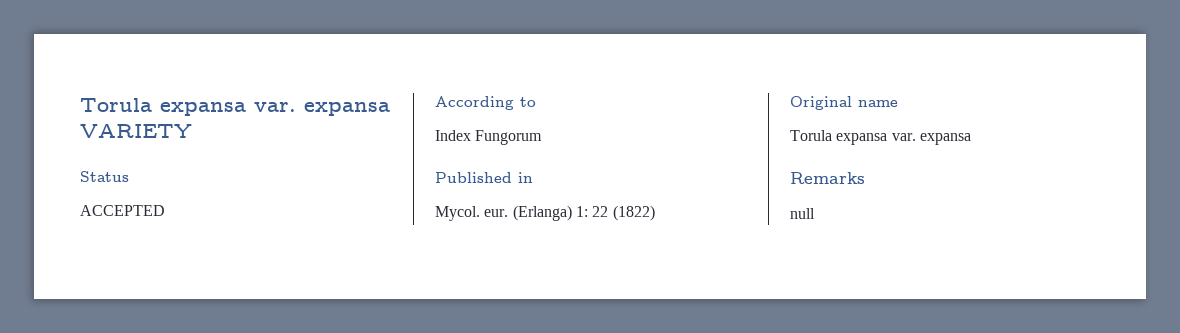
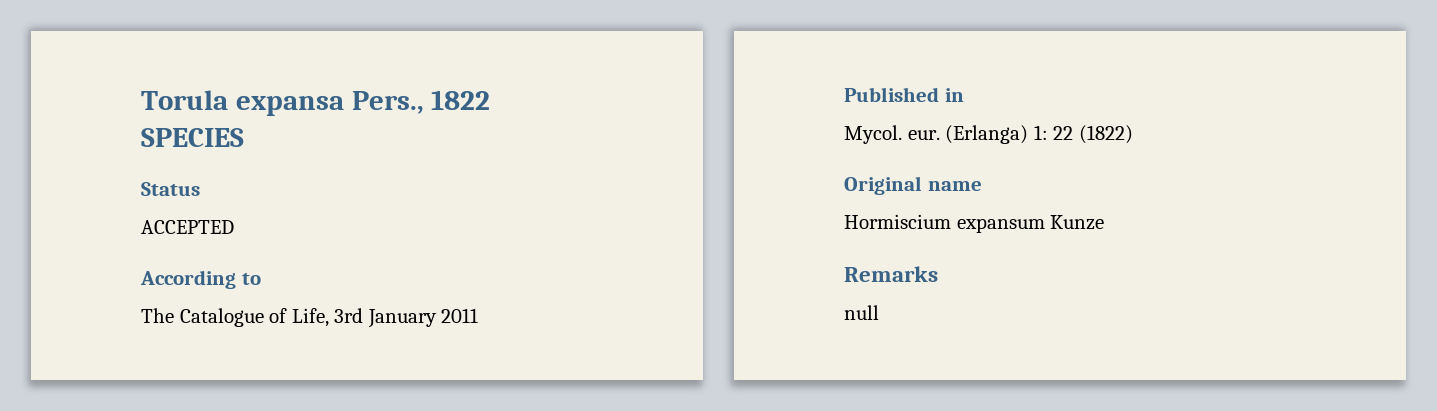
- Torula expansa var. expansa VARIETY
+ Torula expansa Pers., 1822 SPECIES
- Index Fungorum
+ The Catalogue of Life, 3rd January 2011
  Original name
- Torula expansa var. expansa
+ Hormiscium expansum Kunze

